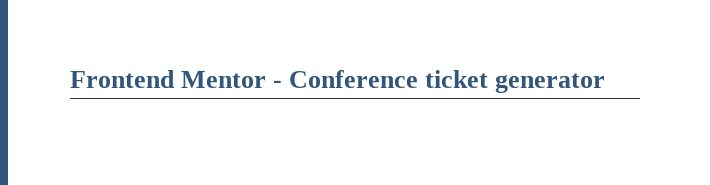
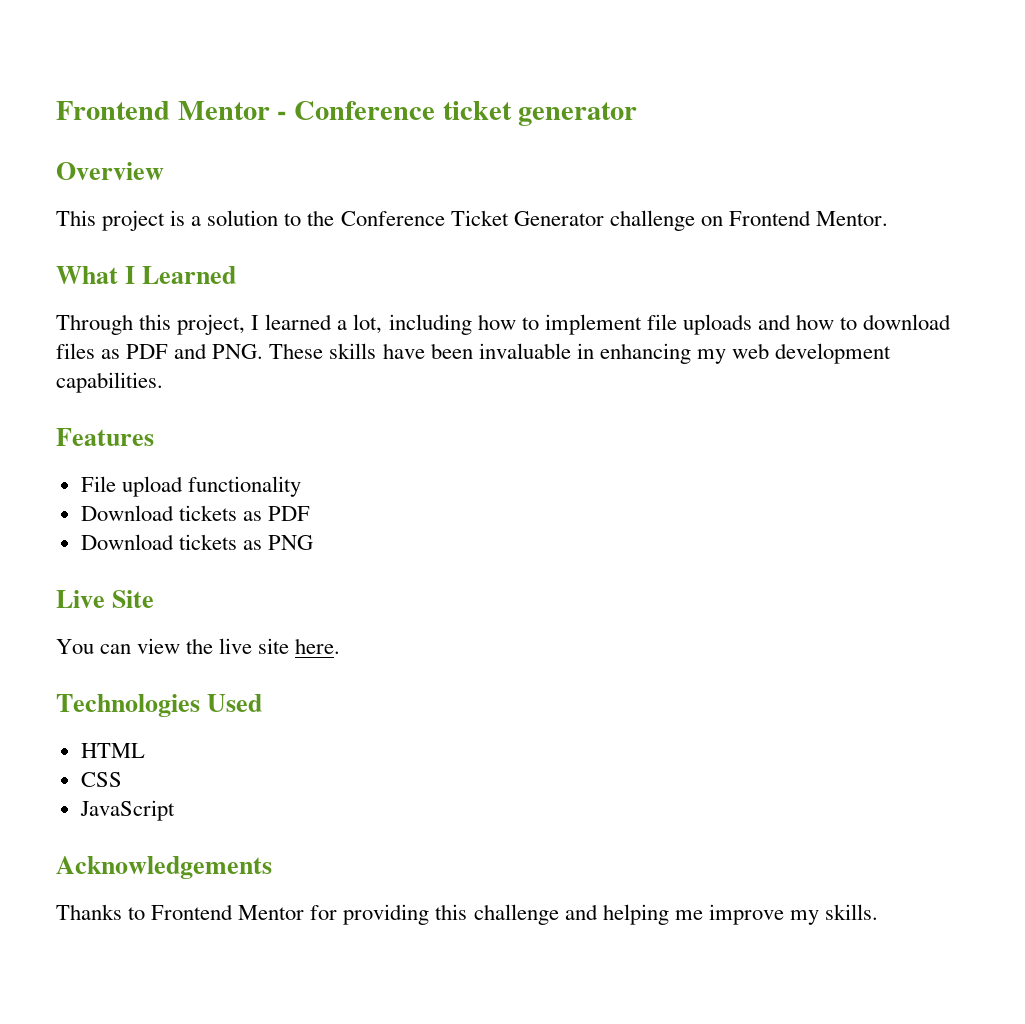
+ Overview
+ This project is a solution to the Conference Ticket Generator challenge on Frontend Mentor.
+ What I Learned
+ Through this project, I learned a lot, including how to implement file uploads and how to download files as PDF and PNG. These skills have been invaluable in enhancing my web development capabilities.
+ Features
+ File upload functionality
+ Download tickets as PDF
+ Download tickets as PNG
+ Live Site
+ You can view the live site here.
+ Technologies Used
+ HTML
+ CSS
+ JavaScript
+ Acknowledgements
+ Thanks to Frontend Mentor for providing this challenge and helping me improve my skills.

